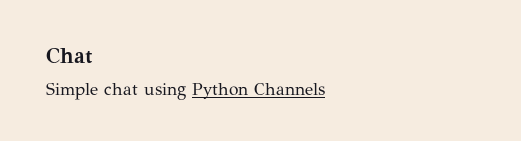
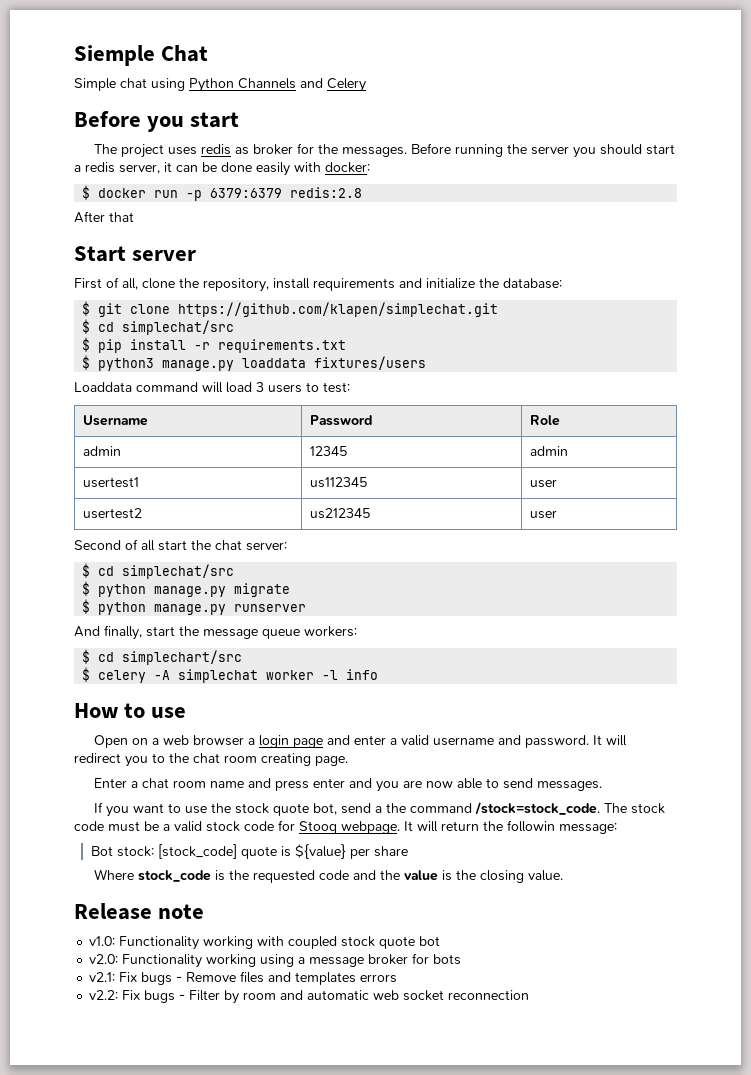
- Chat
+ Siemple Chat
- Simple chat using Python Channels
+ Simple chat using Python Channels and Celery
+ Before you start
+ The project uses redis as broker for the messages. Before running the server you should start a redis server, it can be done easily with docker:
+ $ docker run -p 6379:6379 redis:2.8
+ After that
+ Start server
+ First of all, clone the repository, install requirements and initialize the database:
+ $ git clone https://github.com/klapen/simplechat.git
+ $ cd simplechat/src
+ $ pip install -r requirements.txt
+ $ python3 manage.py loaddata fixtures/users
+ Loaddata command will load 3 users to test:
+ Username | Password | Role
+ admin | 12345 | admin
+ usertest1 | us112345 | user
+ usertest2 | us212345 | user
+ Second of all start the chat server:
+ $ cd simplechat/src
+ $ python manage.py migrate
+ $ python manage.py runserver
+ And finally, start the message queue workers:
+ $ cd simplechart/src
+ $ celery -A simplechat worker -l info
+ How to use
+ Open on a web browser a login page and enter a valid username and password. It will redirect you to the chat room creating page.
+ Enter a chat room name and press enter and you are now able to send messages.
+ If you want to use the stock quote bot, send a the command /stock=stock_code. The stock code must be a valid stock code for Stooq webpage. It will return the followin message:
+ Bot stock: [stock_code] quote is ${value} per share
+ Where stock_code is the requested code and the value is the closing value.
+ Release note
+ v1.0: Functionality working with coupled stock quote bot
+ v2.0: Functionality working using a message broker for bots
+ v2.1: Fix bugs - Remove files and templates errors
+ v2.2: Fix bugs - Filter by room and automatic web socket reconnection

